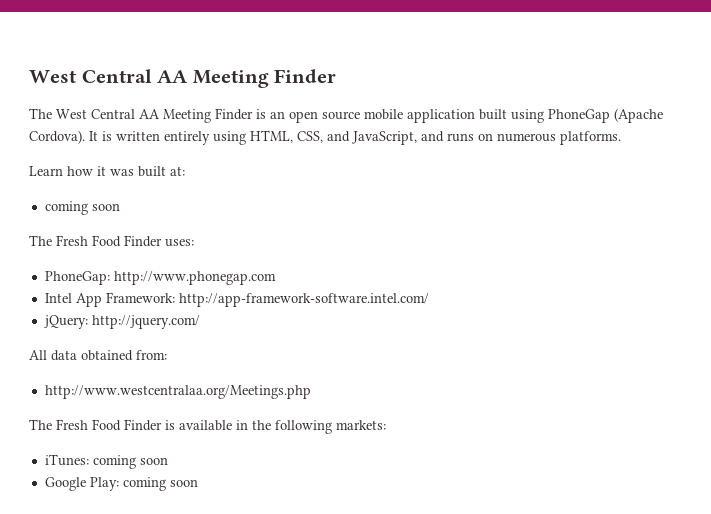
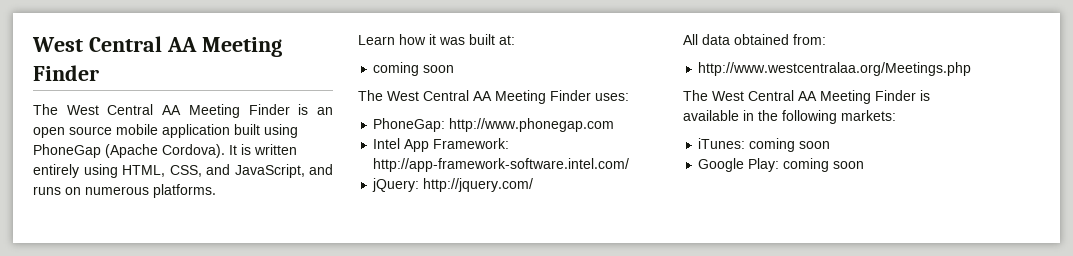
- The Fresh Food Finder uses:
+ The West Central AA Meeting Finder uses:
- The Fresh Food Finder is available in the following markets:
+ The West Central AA Meeting Finder is available in the following markets:

